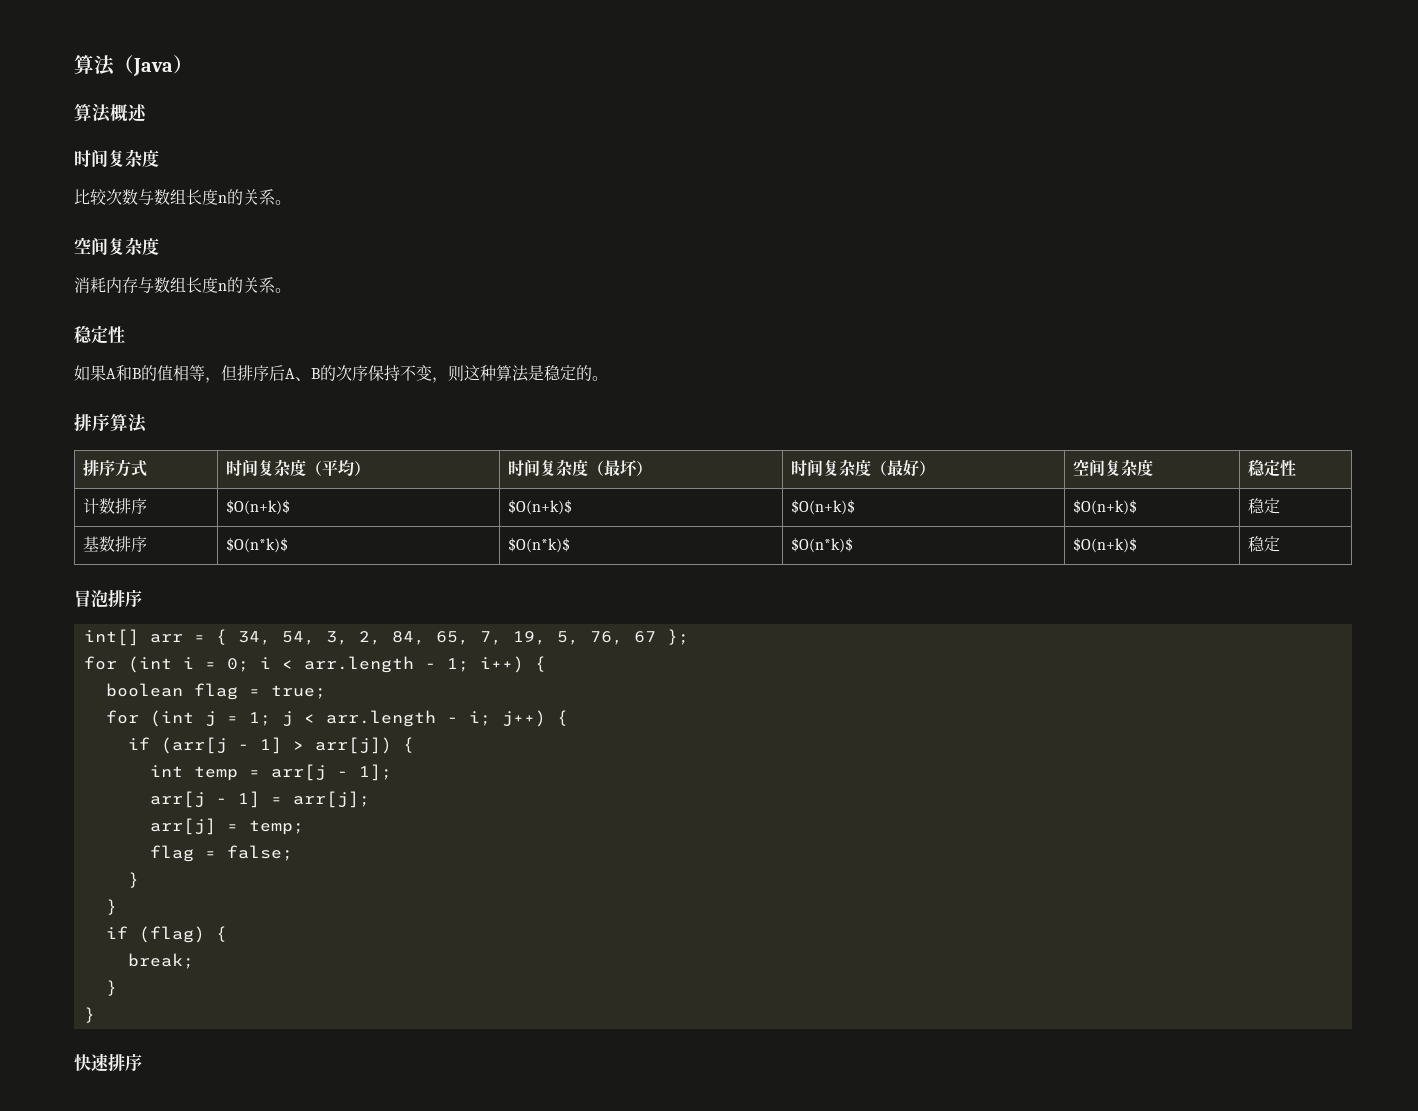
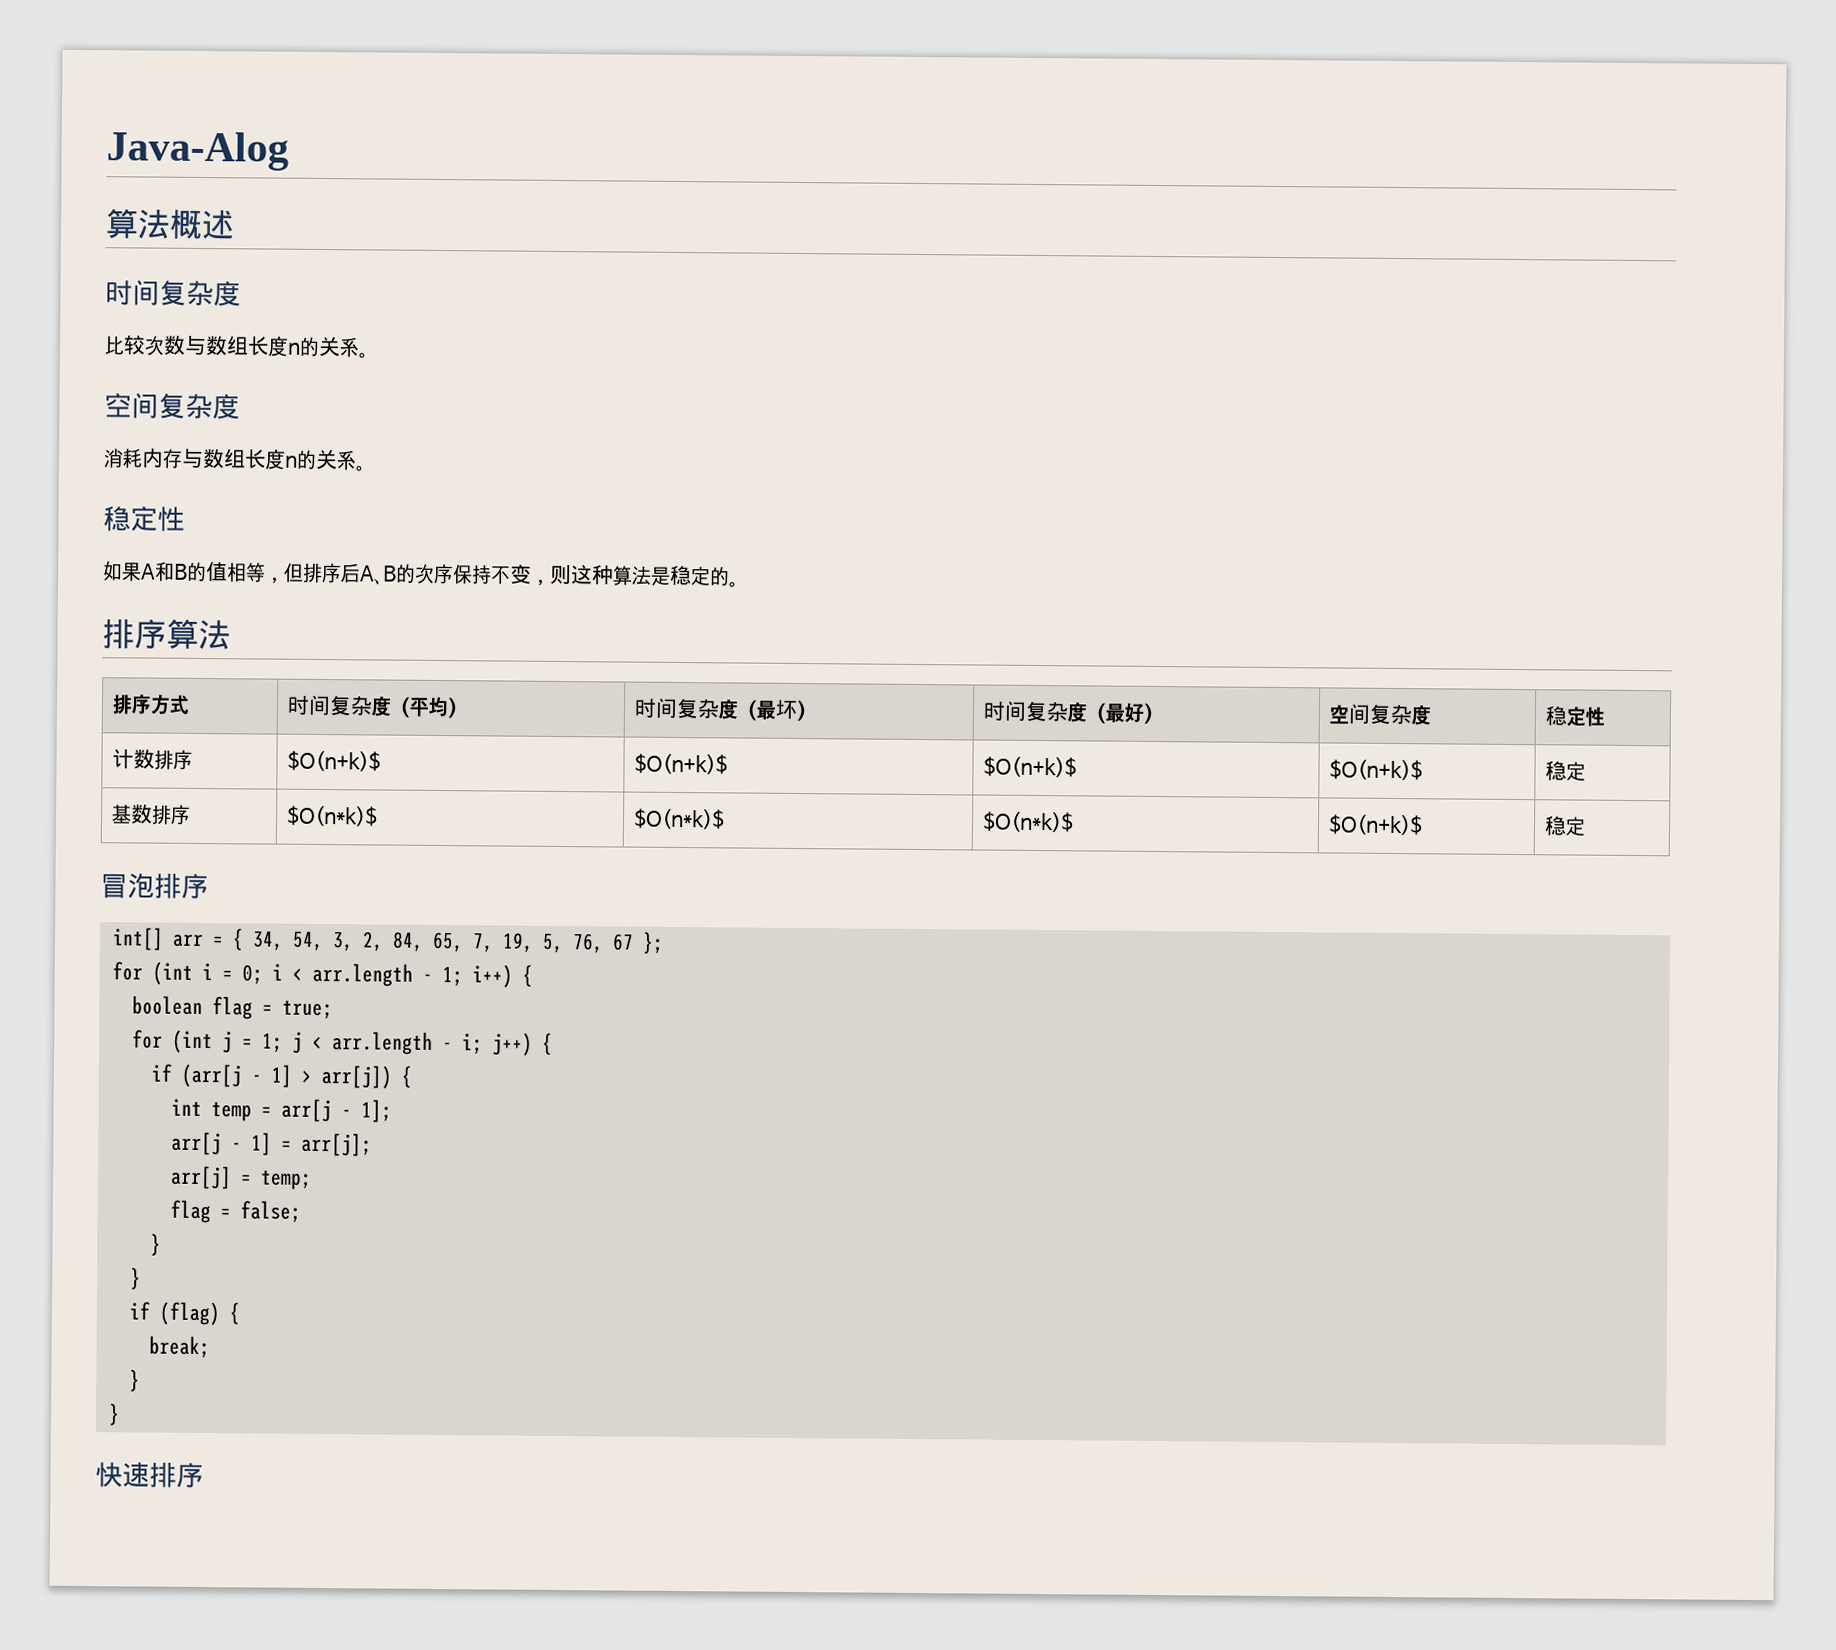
- 算法（Java）
+ Java-Alog

